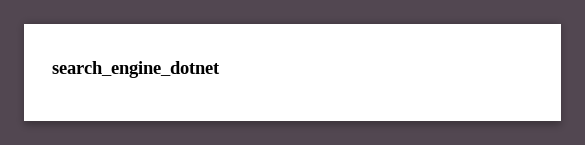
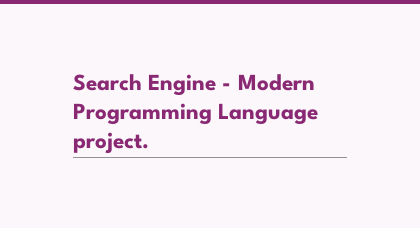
- search_engine_dotnet
+ Search Engine - Modern Programming Language project.

